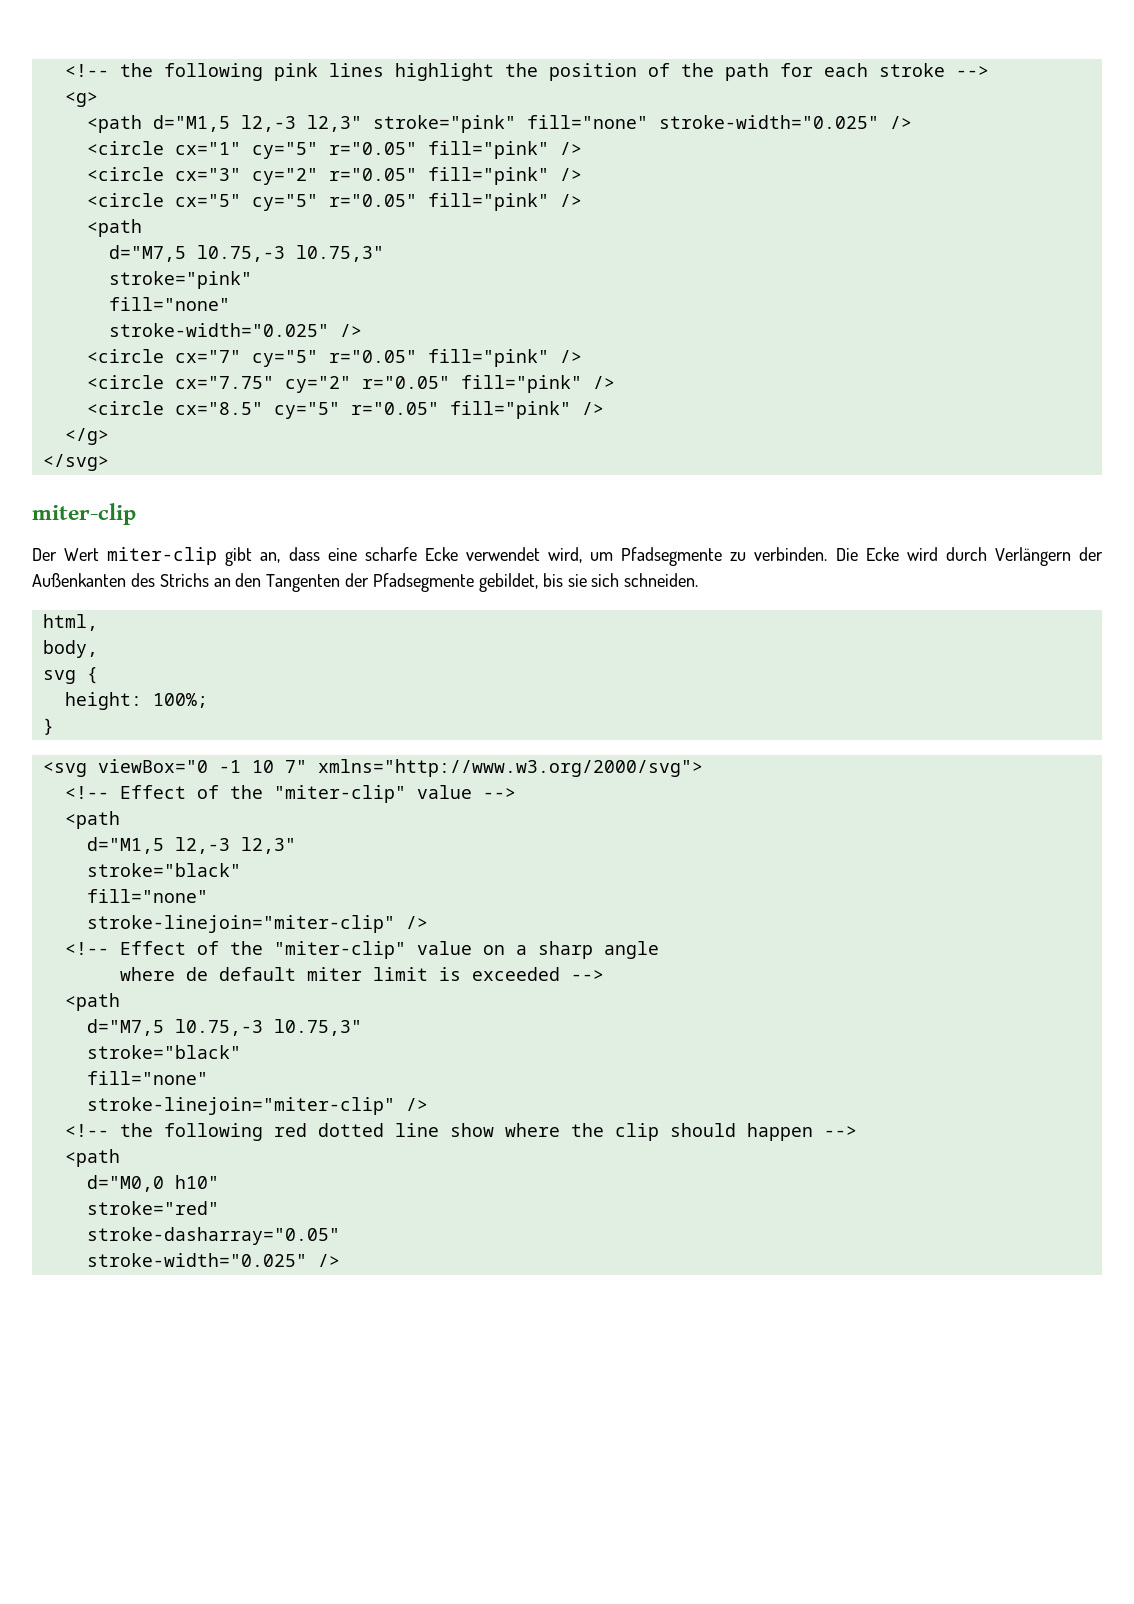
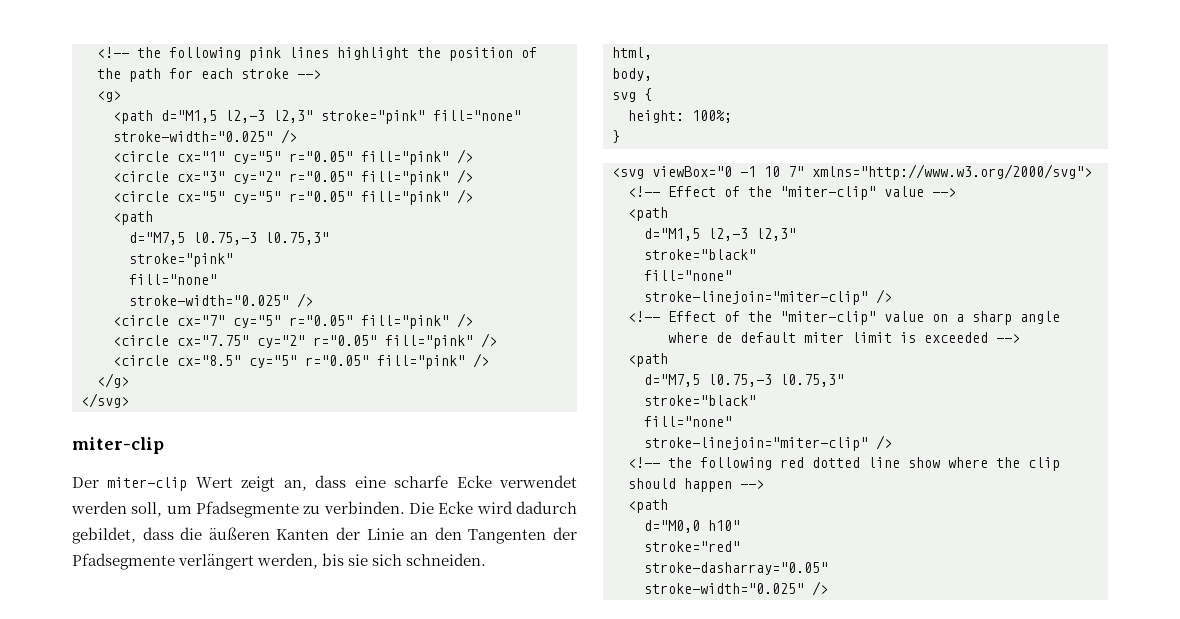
- Der Wert miter-clip gibt an, dass eine scharfe Ecke verwendet wird, um Pfadsegmente zu verbinden.
+ Der miter-clip Wert zeigt an, dass eine scharfe Ecke verwendet werden soll, um Pfadsegmente zu verbinden.
- Die Ecke wird durch Verlängern der Außenkanten des Strichs an den Tangenten der Pfadsegmente gebildet, bis sie sich schneiden.
+ Die Ecke wird dadurch gebildet, dass die äußeren Kanten der Linie an den Tangenten der Pfadsegmente verlängert werden, bis sie sich schneiden.

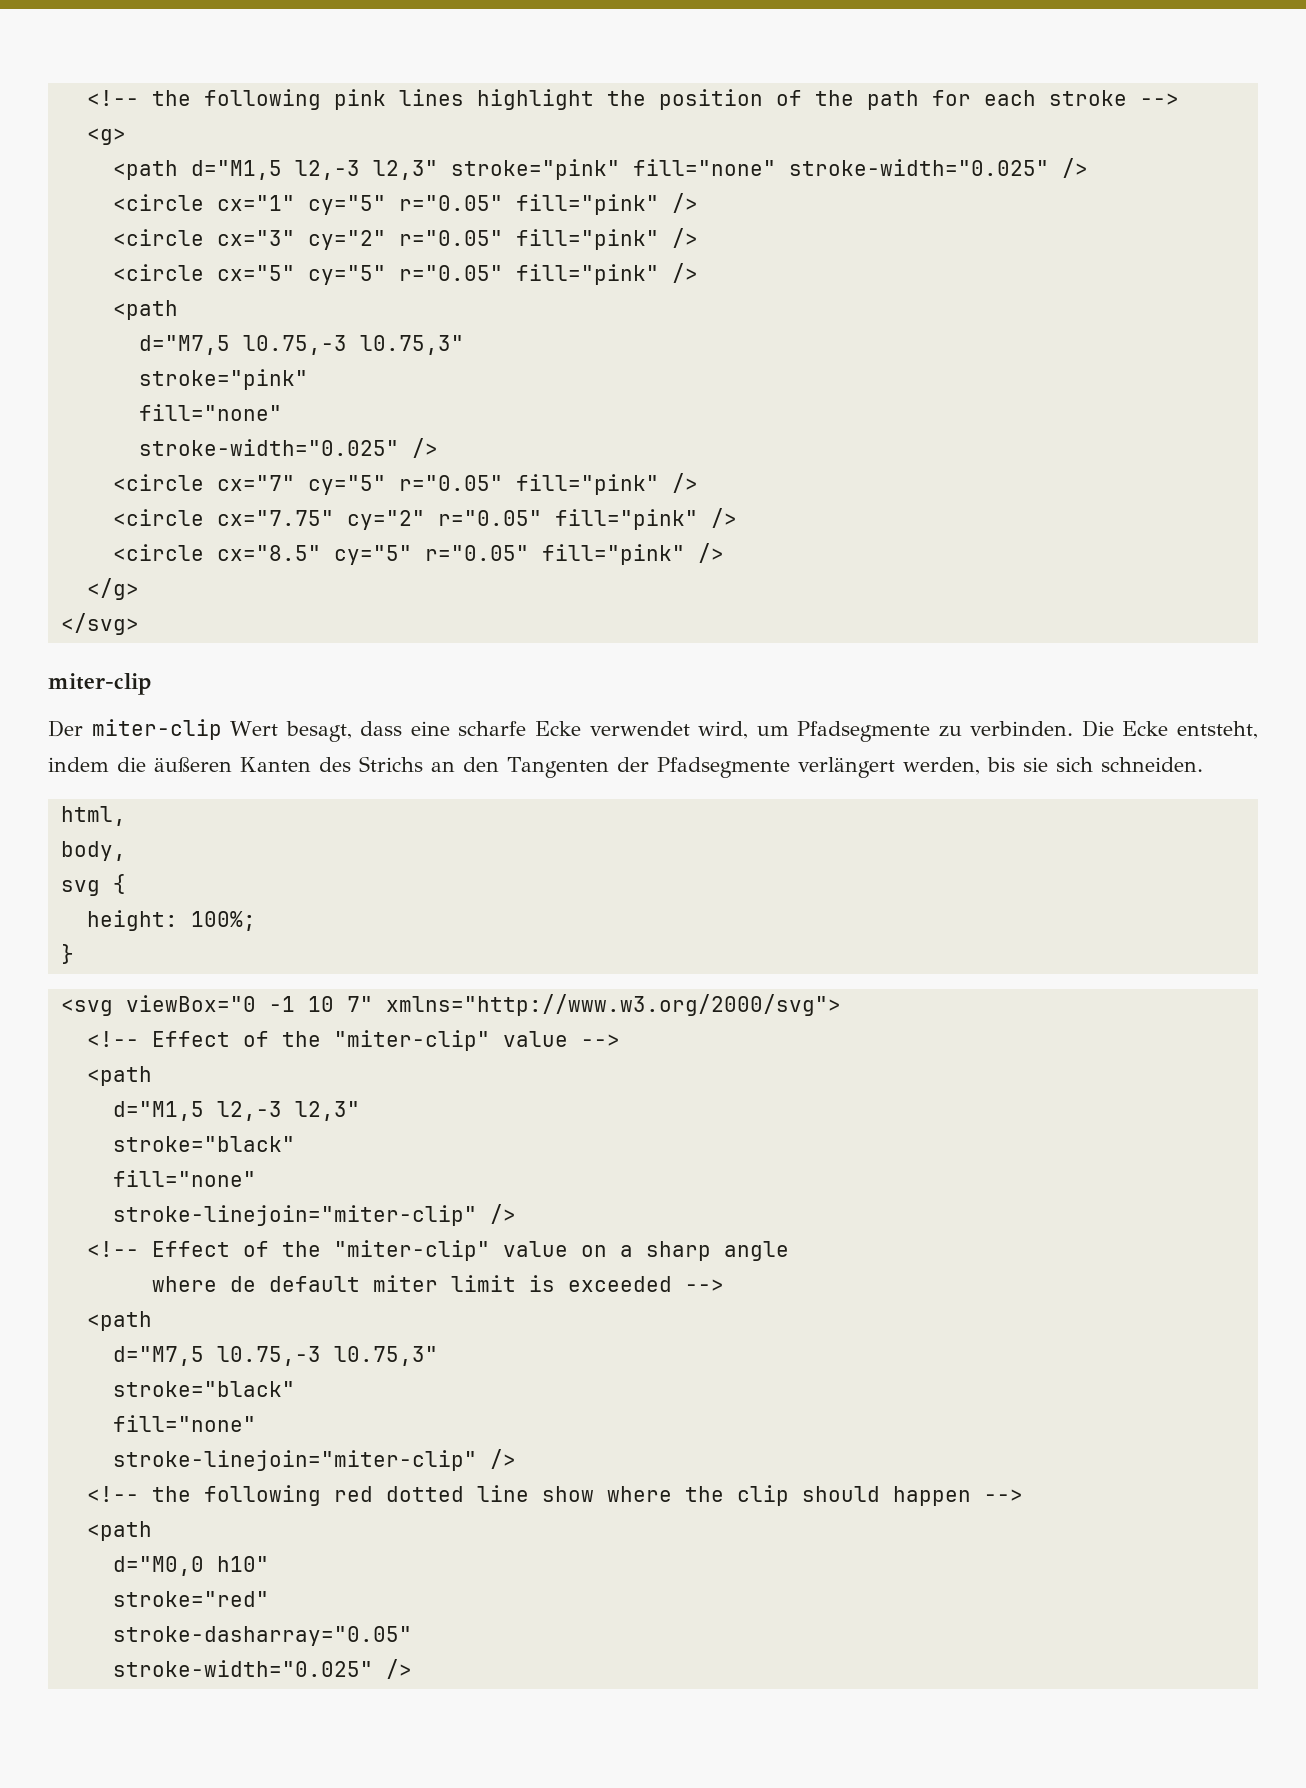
- Der miter-clip Wert zeigt an, dass eine scharfe Ecke verwendet werden soll, um Pfadsegmente zu verbinden.
+ Der miter-clip Wert besagt, dass eine scharfe Ecke verwendet wird, um Pfadsegmente zu verbinden.
- Die Ecke wird dadurch gebildet, dass die äußeren Kanten der Linie an den Tangenten der Pfadsegmente verlängert werden, bis sie sich schneiden.
+ Die Ecke entsteht, indem die äußeren Kanten des Strichs an den Tangenten der Pfadsegmente verlängert werden, bis sie sich schneiden.

